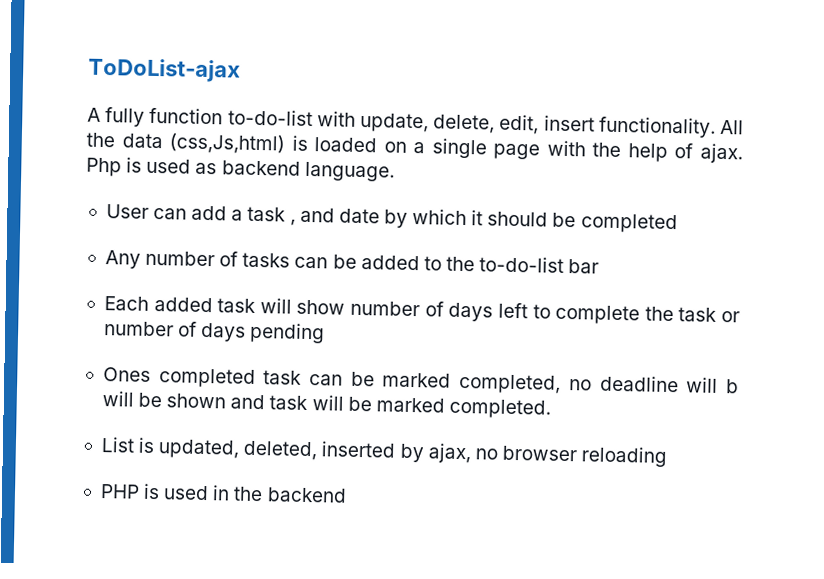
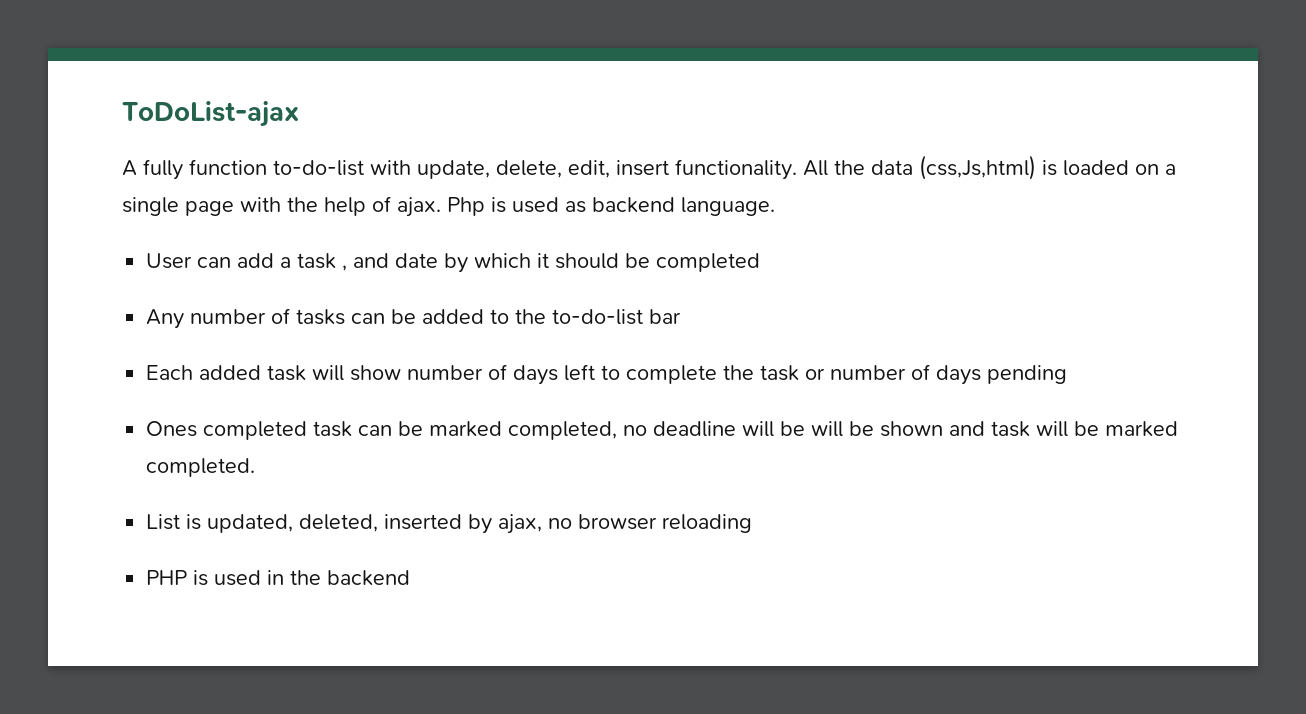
- Ones completed task can be marked completed, no deadline will b will be shown and task will be marked completed.
+ Ones completed task can be marked completed, no deadline will be will be shown and task will be marked completed.

